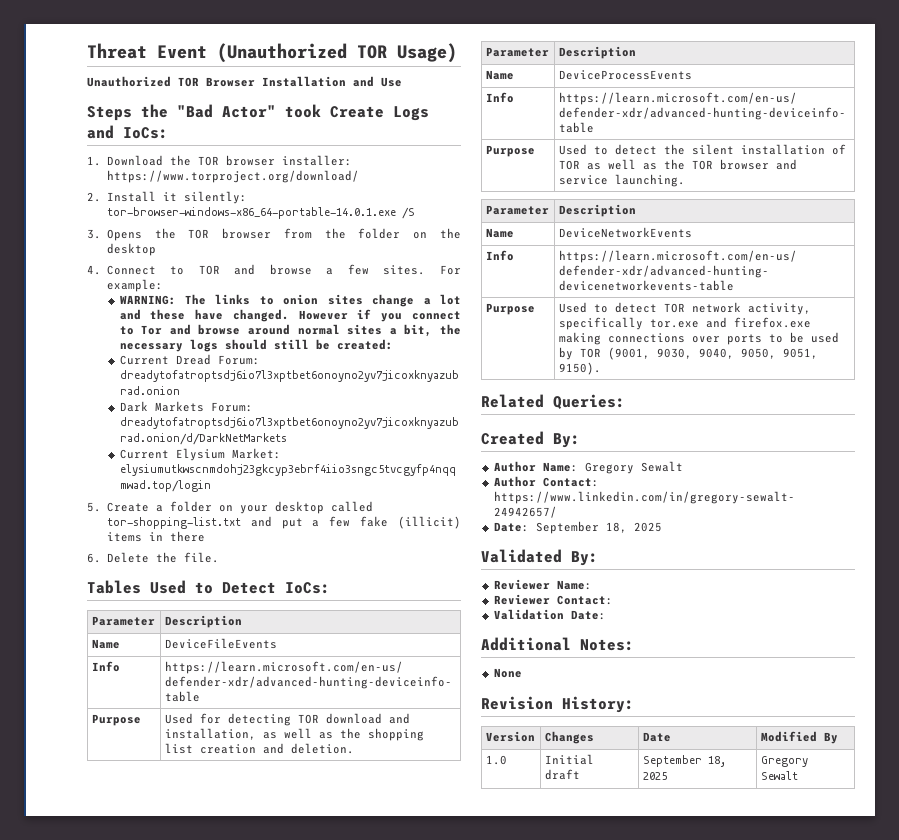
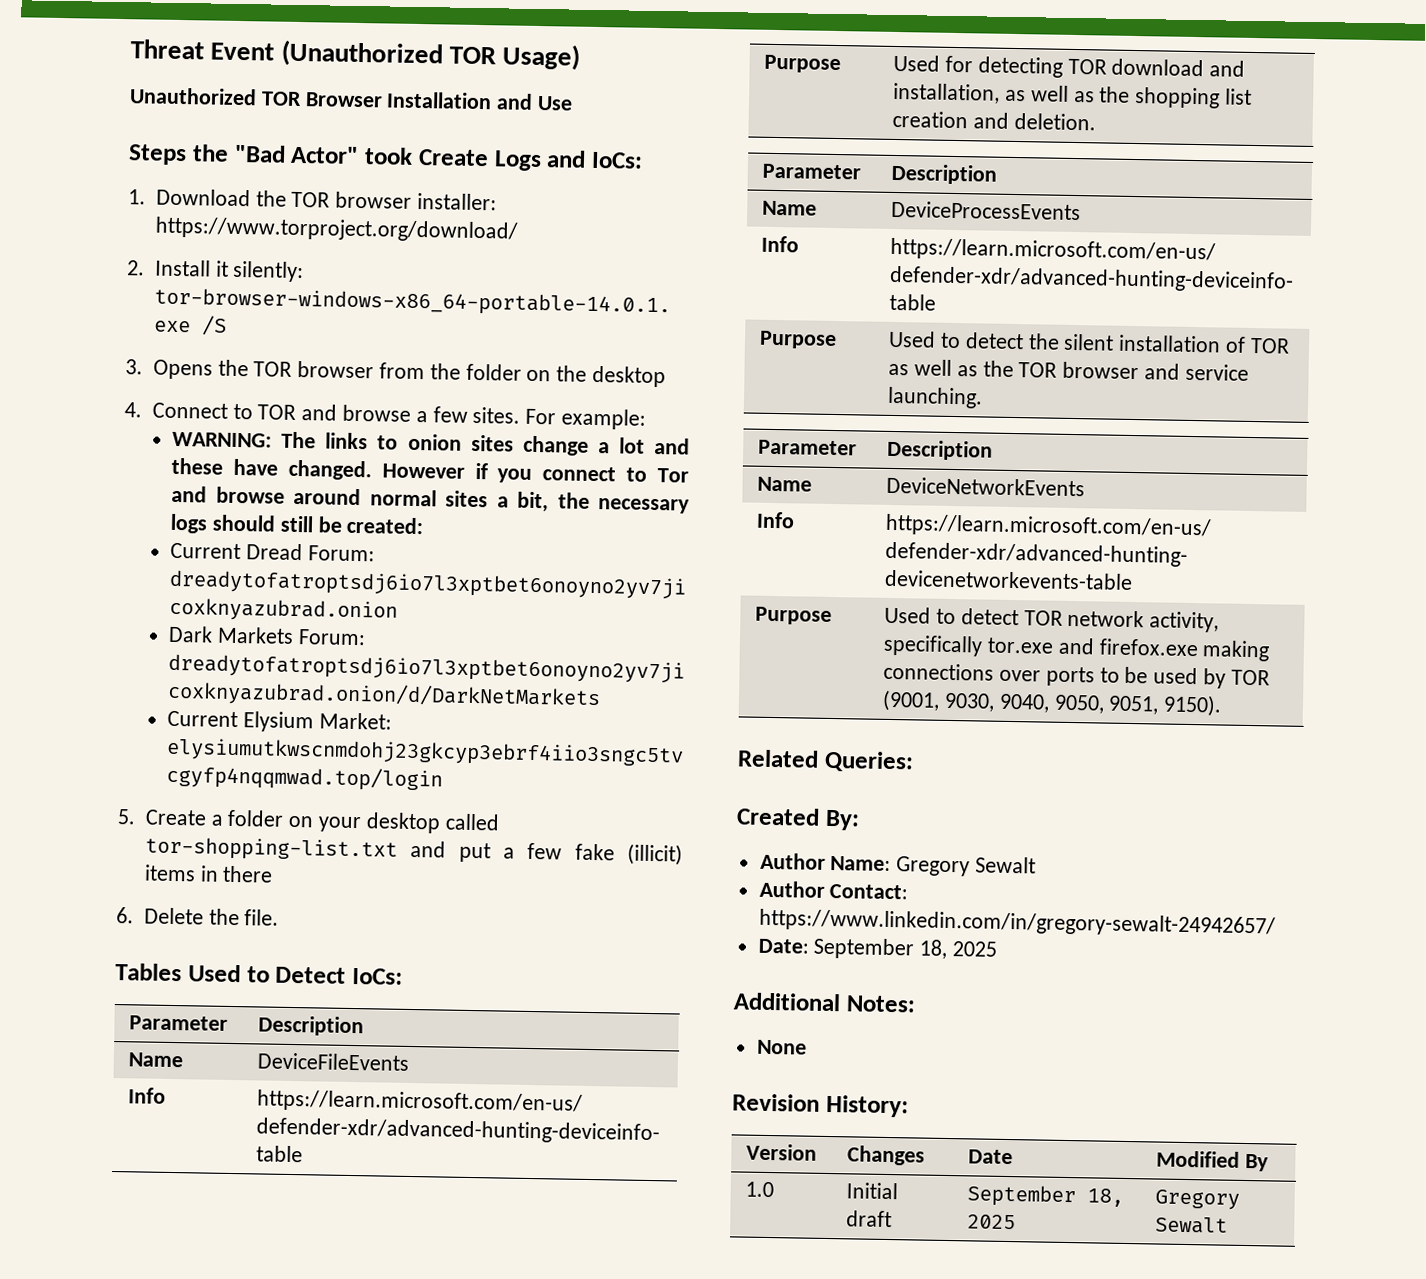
- Validated By:
- Reviewer Name:
- Reviewer Contact:
- Validation Date:

